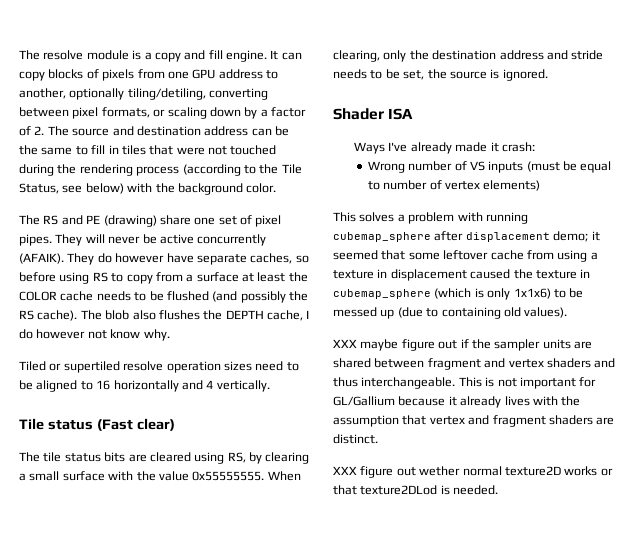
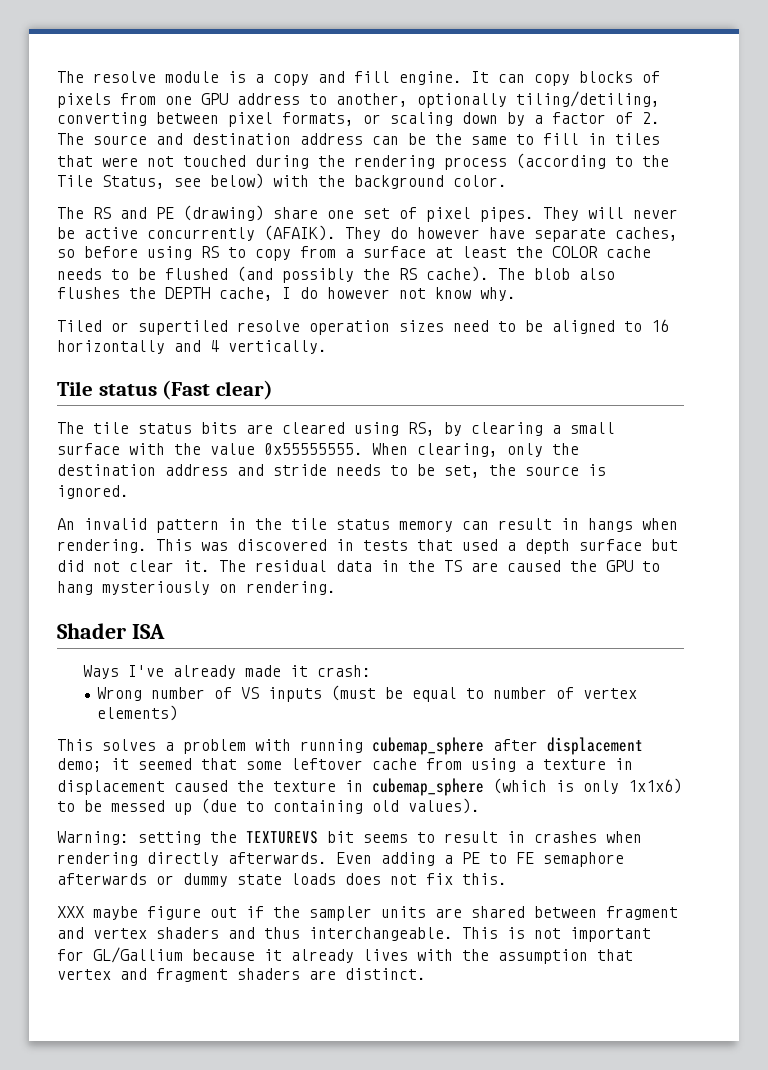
+ An invalid pattern in the tile status memory can result in hangs when rendering. This was discovered in tests that used a depth surface but did not clear it. The residual data in the TS are caused the GPU to hang mysteriously on rendering.
+ Warning: setting the TEXTUREVS bit seems to result in crashes when rendering directly afterwards. Even adding a PE to FE semaphore afterwards or dummy state loads does not fix this.
- XXX figure out wether normal texture2D works or that texture2DLod is needed.

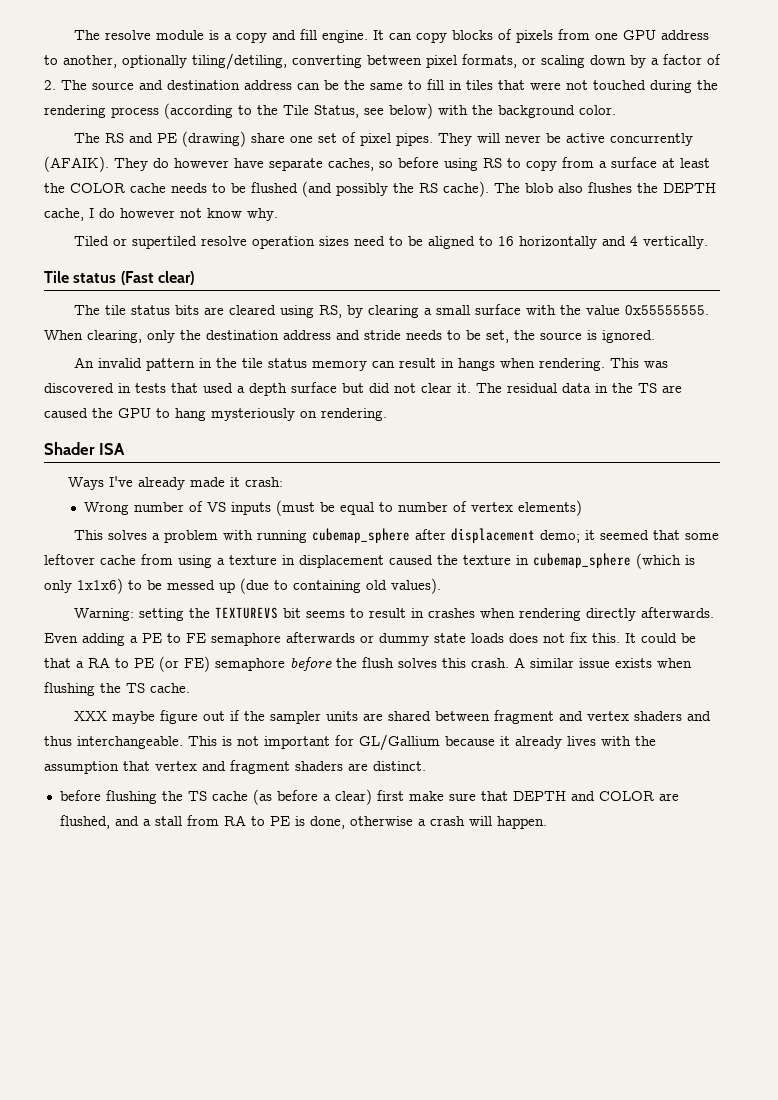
+ It could be that a RA to PE (or FE) semaphore before the flush solves this crash. A similar issue exists when flushing the TS cache.
+ before flushing the TS cache (as before a clear) first make sure that DEPTH and COLOR are flushed, and a stall from RA to PE is done, otherwise a crash will happen.

